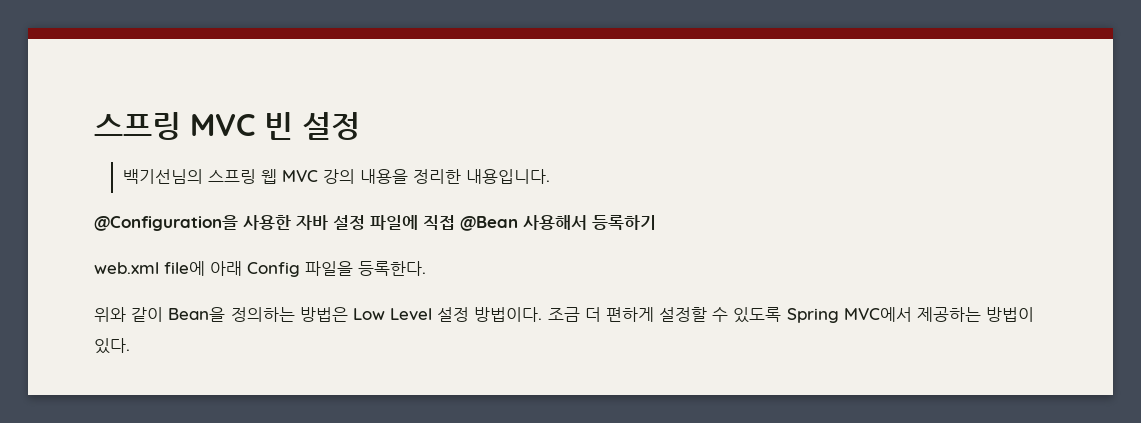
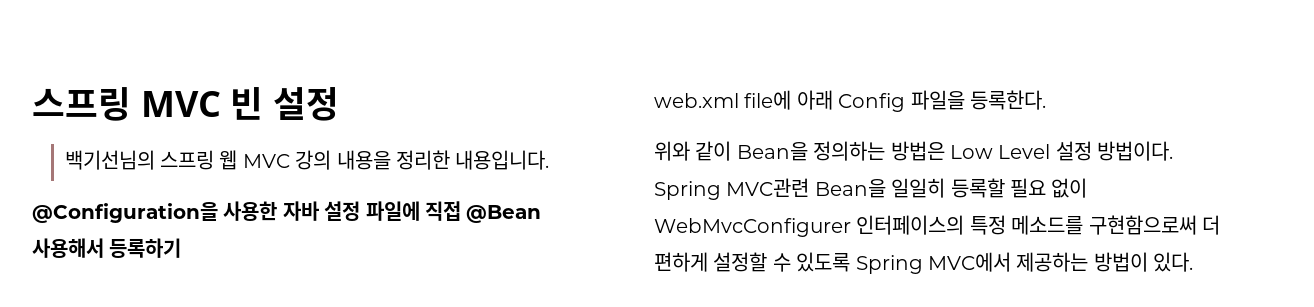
- 조금 더 편하게 설정할 수 있도록 Spring MVC에서 제공하는 방법이 있다.
+ Spring MVC관련 Bean을 일일히 등록할 필요 없이 WebMvcConfigurer 인터페이스의 특정 메소드를 구현함으로써 더 편하게 설정할 수 있도록 Spring MVC에서 제공하는 방법이 있다.

